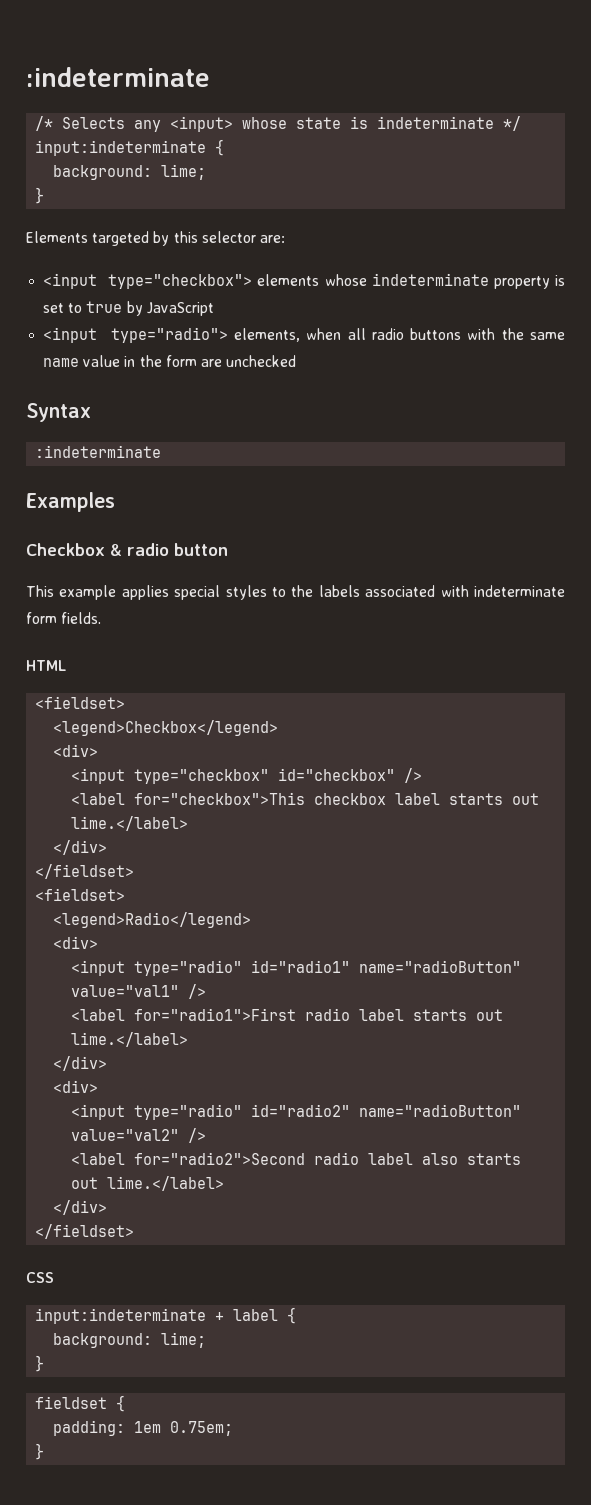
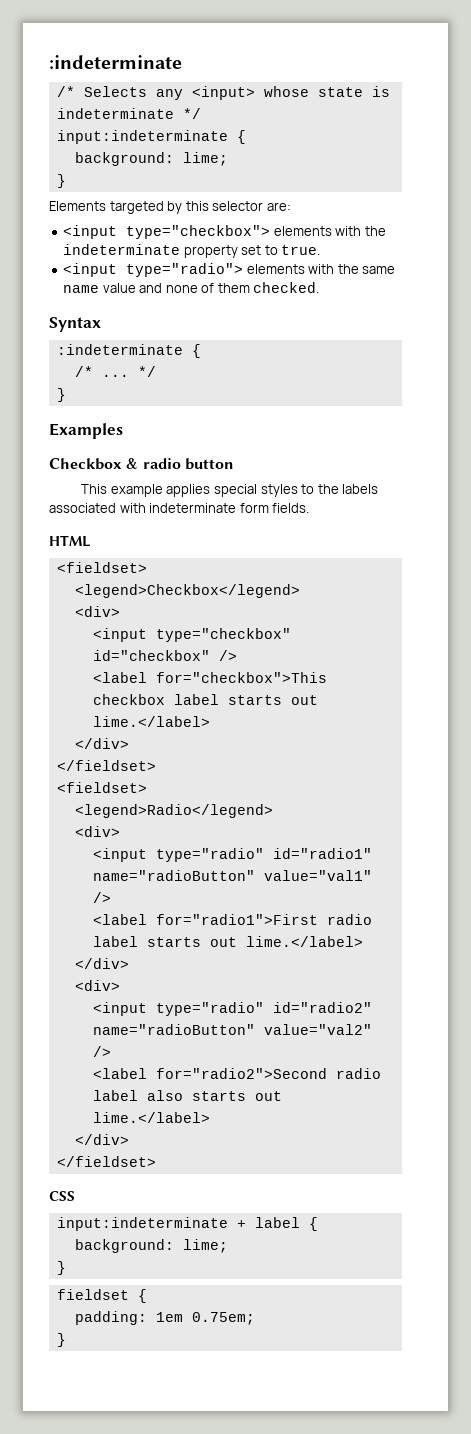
- <input type="checkbox"> elements whose indeterminate property is set to true by JavaScript
+ <input type="checkbox"> elements with the indeterminate property set to true.
- <input type="radio"> elements, when all radio buttons with the same name value in the form are unchecked
+ <input type="radio"> elements with the same name value and none of them checked.
  Syntax
- :indeterminate
+ :indeterminate {
+ /* ... */
+ }

